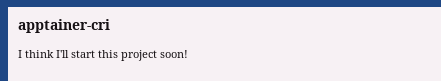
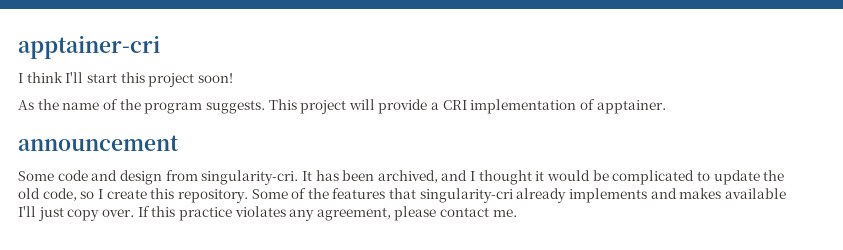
+ As the name of the program suggests. This project will provide a CRI implementation of apptainer.
+ announcement
+ Some code and design from singularity-cri. It has been archived, and I thought it would be complicated to update the old code, so I create this repository. Some of the features that singularity-cri already implements and makes available I'll just copy over. If this practice violates any agreement, please contact me.

